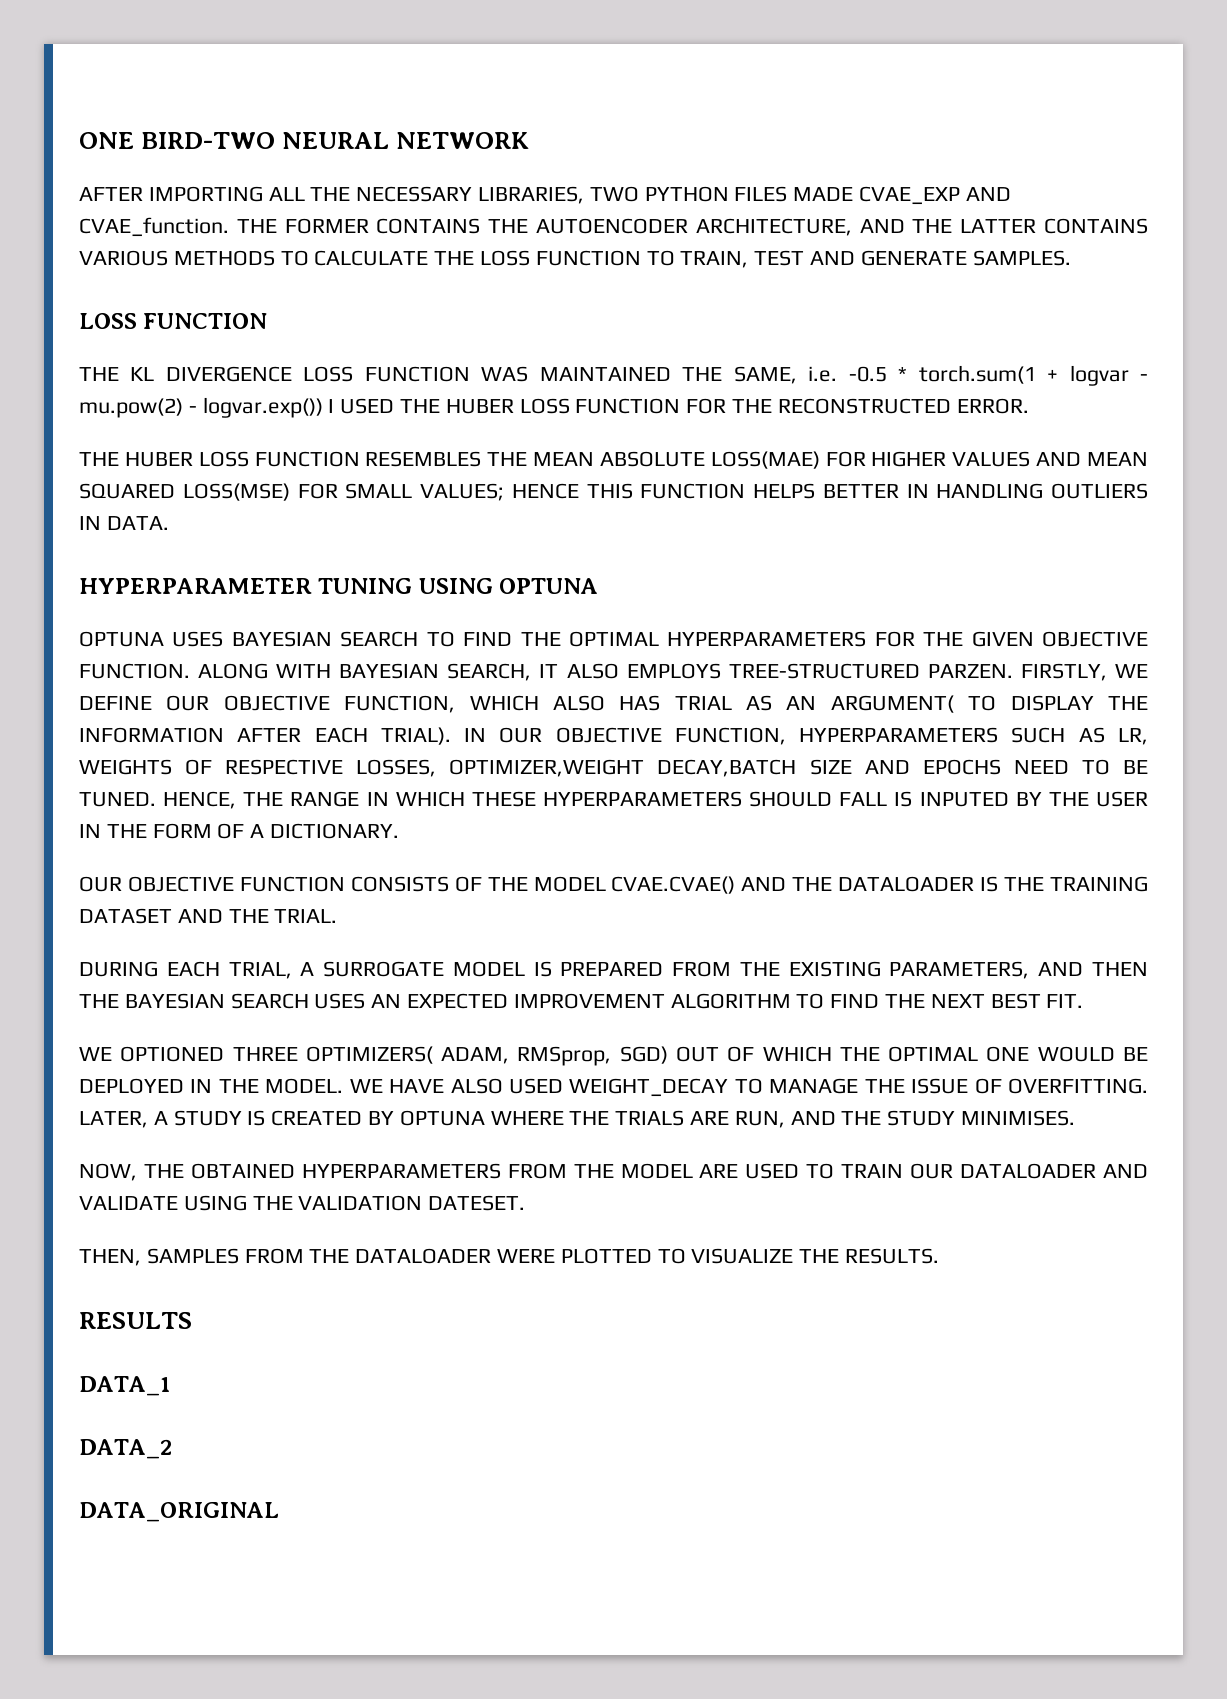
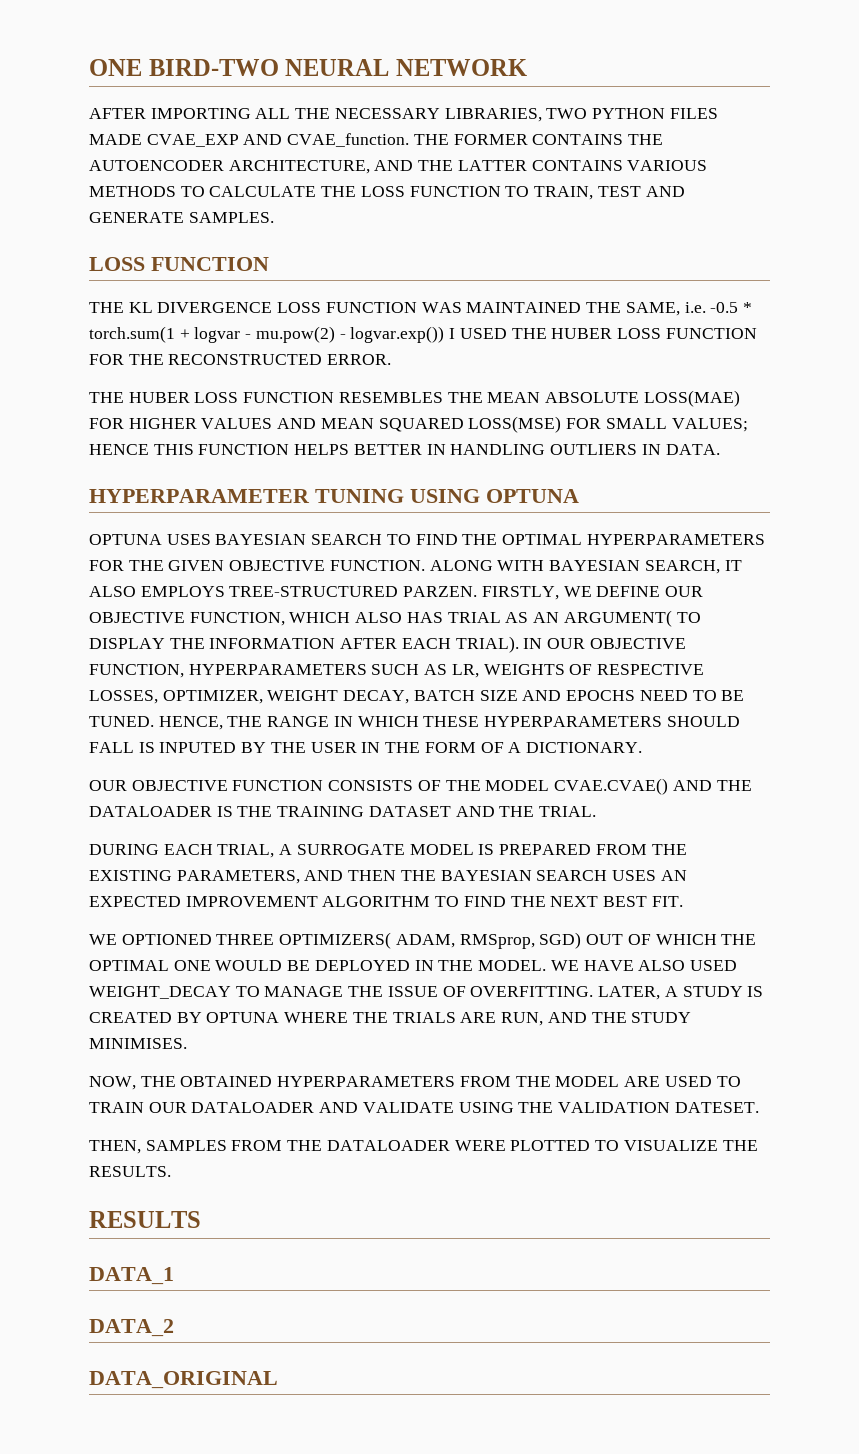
- IN OUR OBJECTIVE FUNCTION, HYPERPARAMETERS SUCH AS LR, WEIGHTS OF RESPECTIVE LOSSES, OPTIMIZER,WEIGHT DECAY,BATCH SIZE AND EPOCHS NEED TO BE TUNED.
+ IN OUR OBJECTIVE FUNCTION, HYPERPARAMETERS SUCH AS LR, WEIGHTS OF RESPECTIVE LOSSES, OPTIMIZER, WEIGHT DECAY, BATCH SIZE AND EPOCHS NEED TO BE TUNED.

